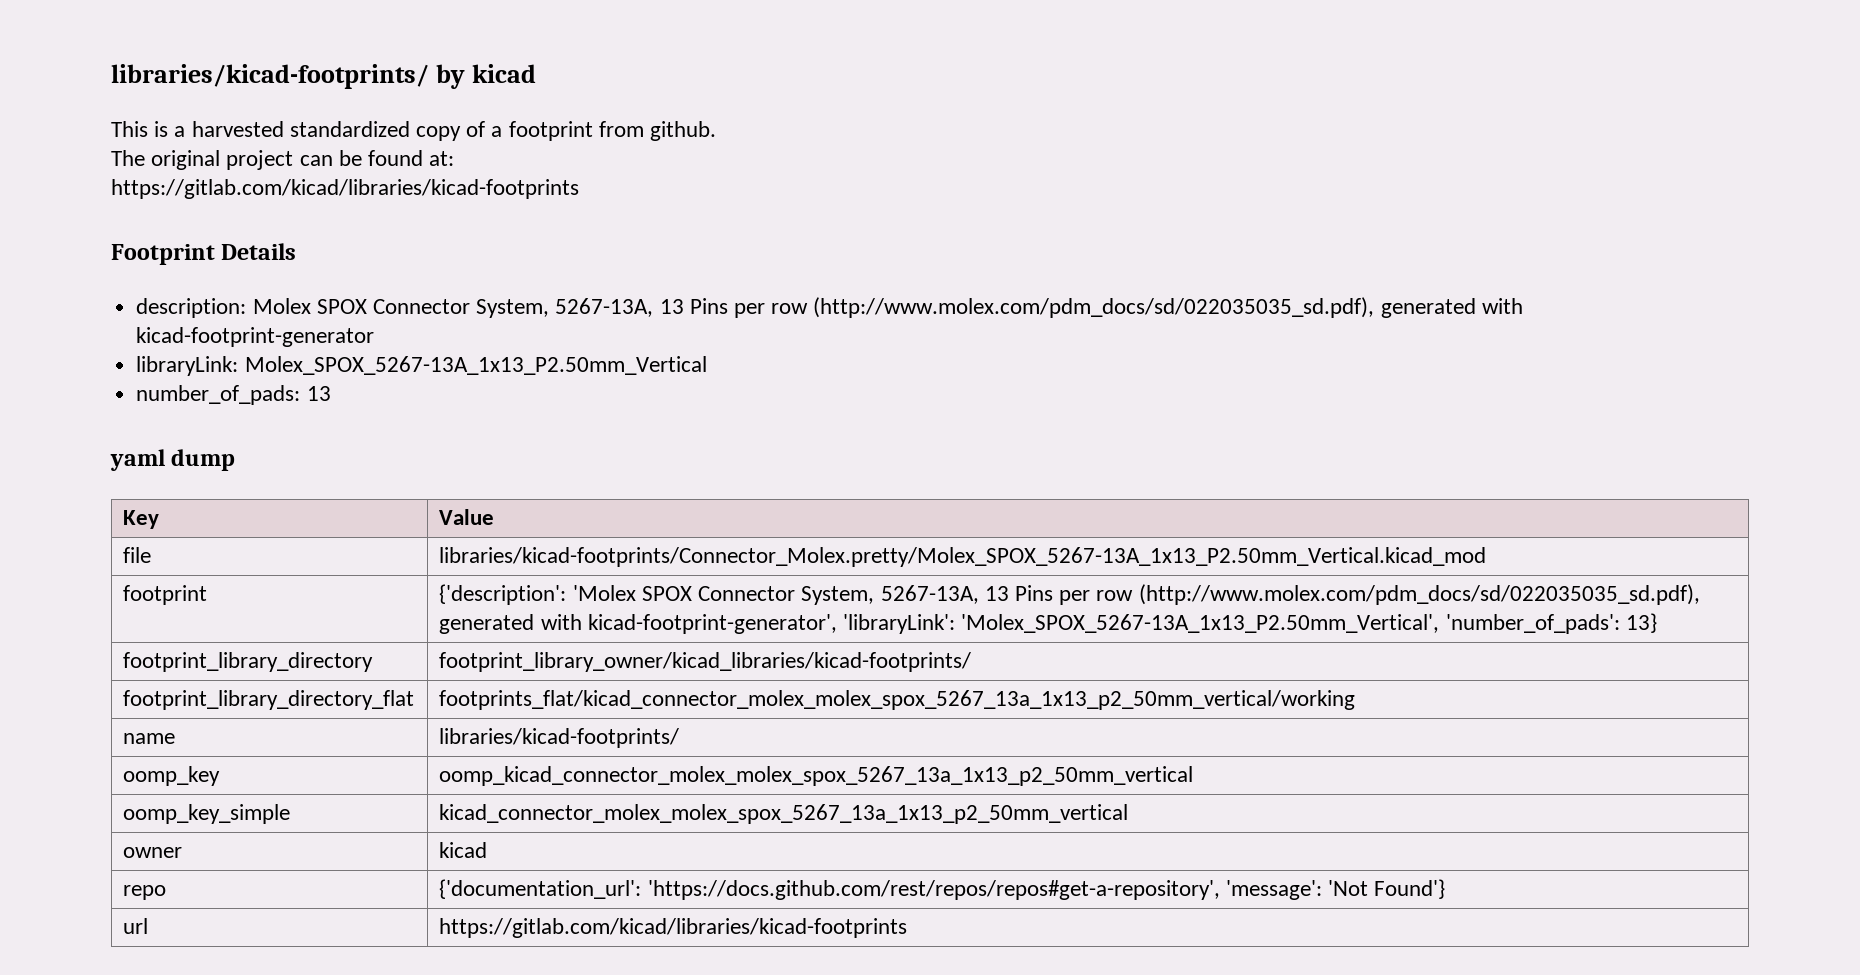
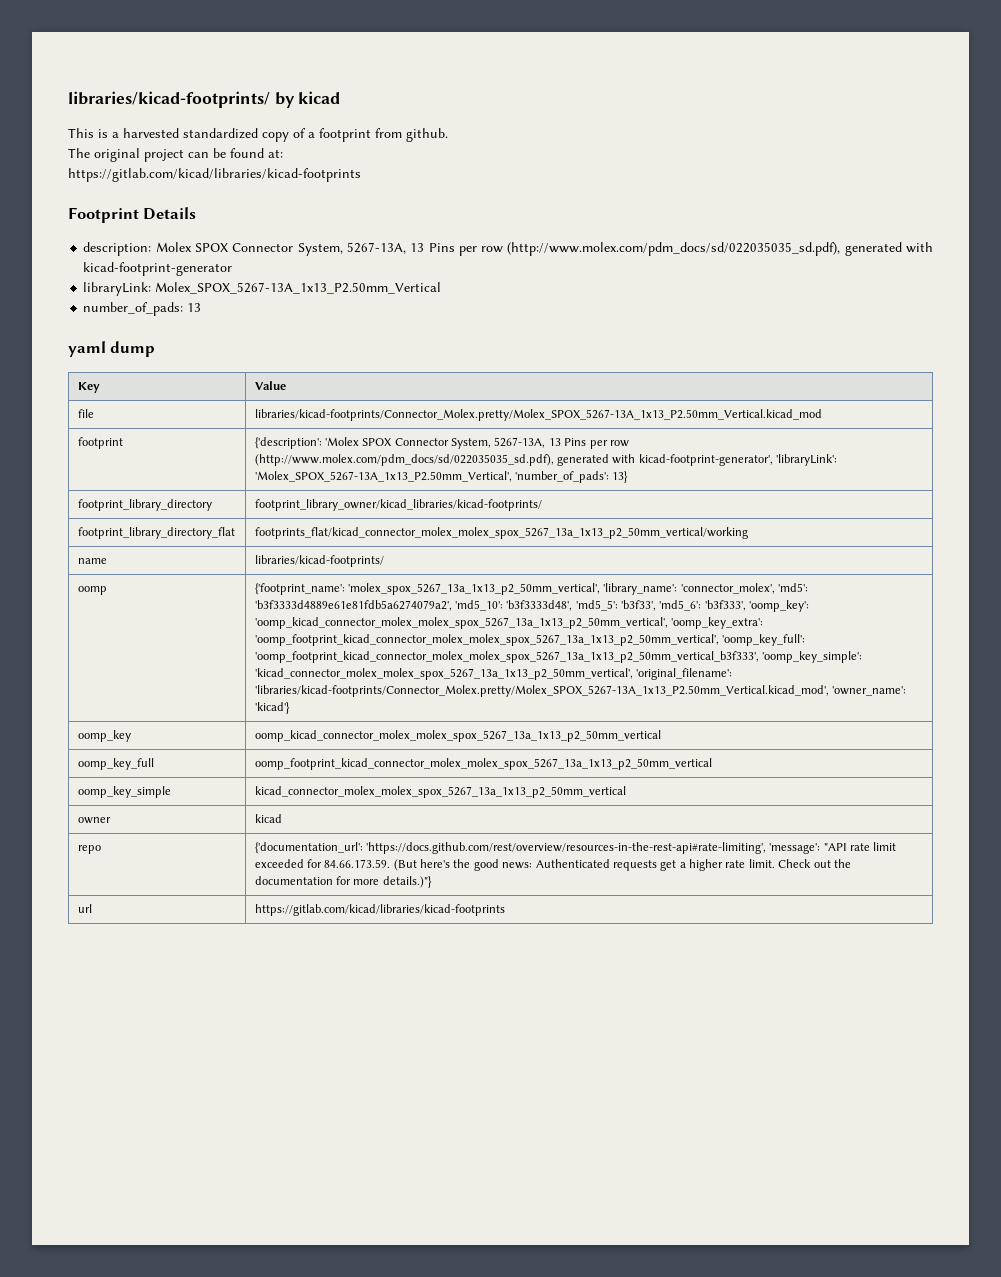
+ oomp | {'footprint_name': 'molex_spox_5267_13a_1x13_p2_50mm_vertical', 'library_name': 'connector_molex', 'md5': 'b3f3333d4889e61e81fdb5a6274079a2', 'md5_10': 'b3f3333d48', 'md5_5': 'b3f33', 'md5_6': 'b3f333', 'oomp_key': 'oomp_kicad_connector_molex_molex_spox_5267_13a_1x13_p2_50mm_vertical', 'oomp_key_extra': 'oomp_footprint_kicad_connector_molex_molex_spox_5267_13a_1x13_p2_50mm_vertical', 'oomp_key_full': 'oomp_footprint_kicad_connector_molex_molex_spox_5267_13a_1x13_p2_50mm_vertical_b3f333', 'oomp_key_simple': 'kicad_connector_molex_molex_spox_5267_13a_1x13_p2_50mm_vertical', 'original_filename': 'libraries/kicad-footprints/Connector_Molex.pretty/Molex_SPOX_5267-13A_1x13_P2.50mm_Vertical.kicad_mod', 'owner_name': 'kicad'}
+ oomp_key_full | oomp_footprint_kicad_connector_molex_molex_spox_5267_13a_1x13_p2_50mm_vertical
- repo | {'documentation_url': 'https://docs.github.com/rest/repos/repos#get-a-repository', 'message': 'Not Found'}
+ repo | {'documentation_url': 'https://docs.github.com/rest/overview/resources-in-the-rest-api#rate-limiting', 'message': "API rate limit exceeded for 84.66.173.59. (But here's the good news: Authenticated requests get a higher rate limit. Check out the documentation for more details.)"}

